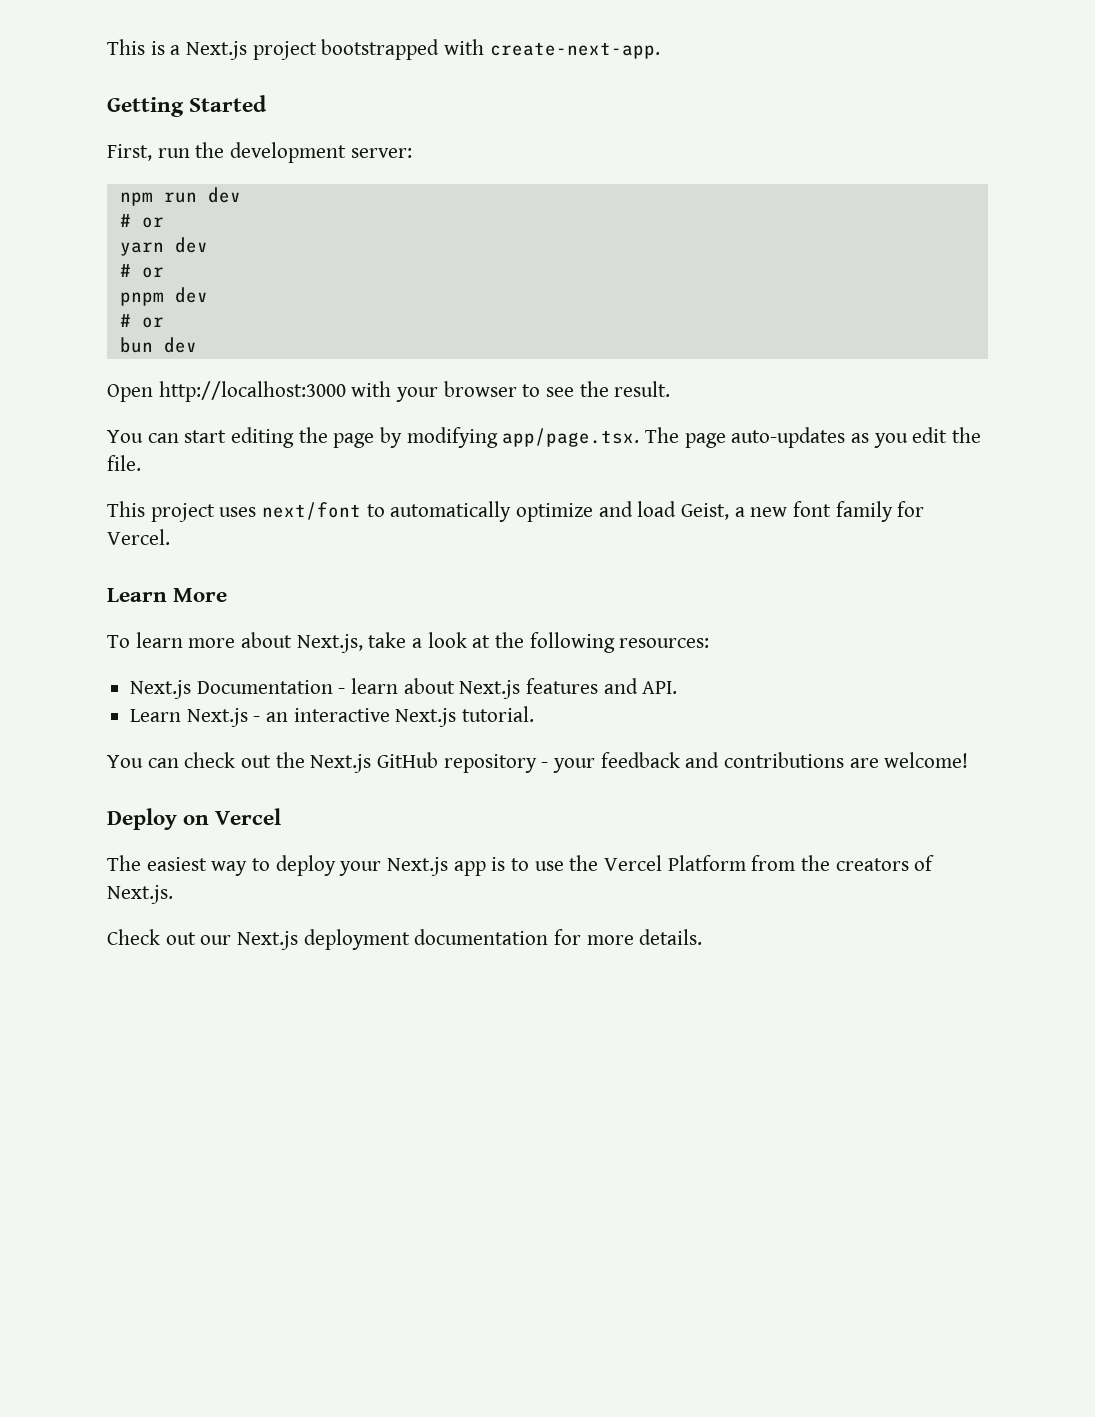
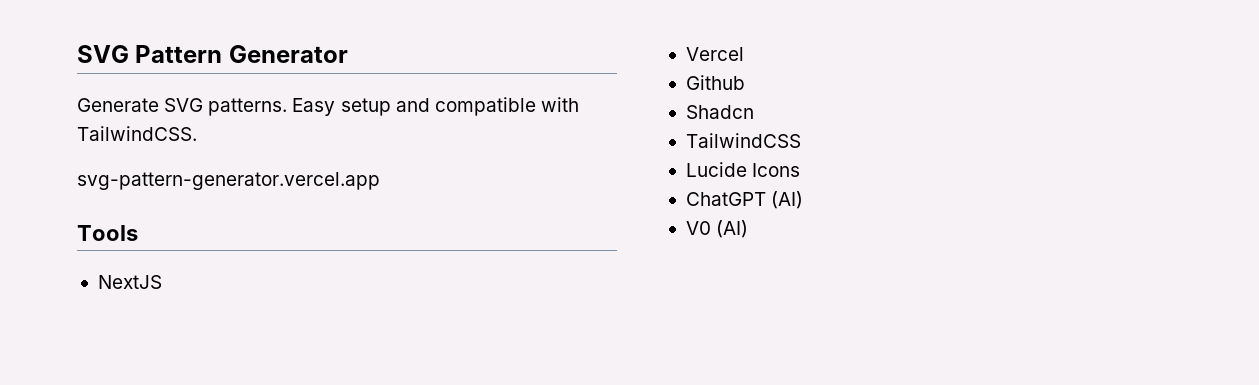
- This is a Next.js project bootstrapped with create-next-app.
- Getting Started
- First, run the development server:
- npm run dev
- # or
- yarn dev
- # or
- pnpm dev
- # or
- bun dev
- Open http://localhost:3000 with your browser to see the result.
- You can start editing the page by modifying app/page.tsx. The page auto-updates as you edit the file.
- This project uses next/font to automatically optimize and load Geist, a new font family for Vercel.
- Learn More
- To learn more about Next.js, take a look at the following resources:
- Next.js Documentation - learn about Next.js features and API.
- Learn Next.js - an interactive Next.js tutorial.
- You can check out the Next.js GitHub repository - your feedback and contributions are welcome!
- Deploy on Vercel
- The easiest way to deploy your Next.js app is to use the Vercel Platform from the creators of Next.js.
- Check out our Next.js deployment documentation for more details.
+ SVG Pattern Generator
+ Generate SVG patterns. Easy setup and compatible with TailwindCSS.
+ svg-pattern-generator.vercel.app
+ Tools
+ NextJS
+ Vercel
+ Github
+ Shadcn
+ TailwindCSS
+ Lucide Icons
+ ChatGPT (AI)
+ V0 (AI)

